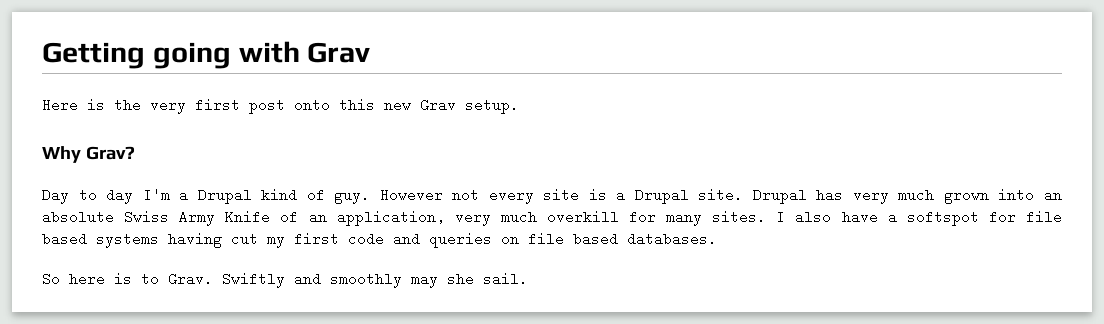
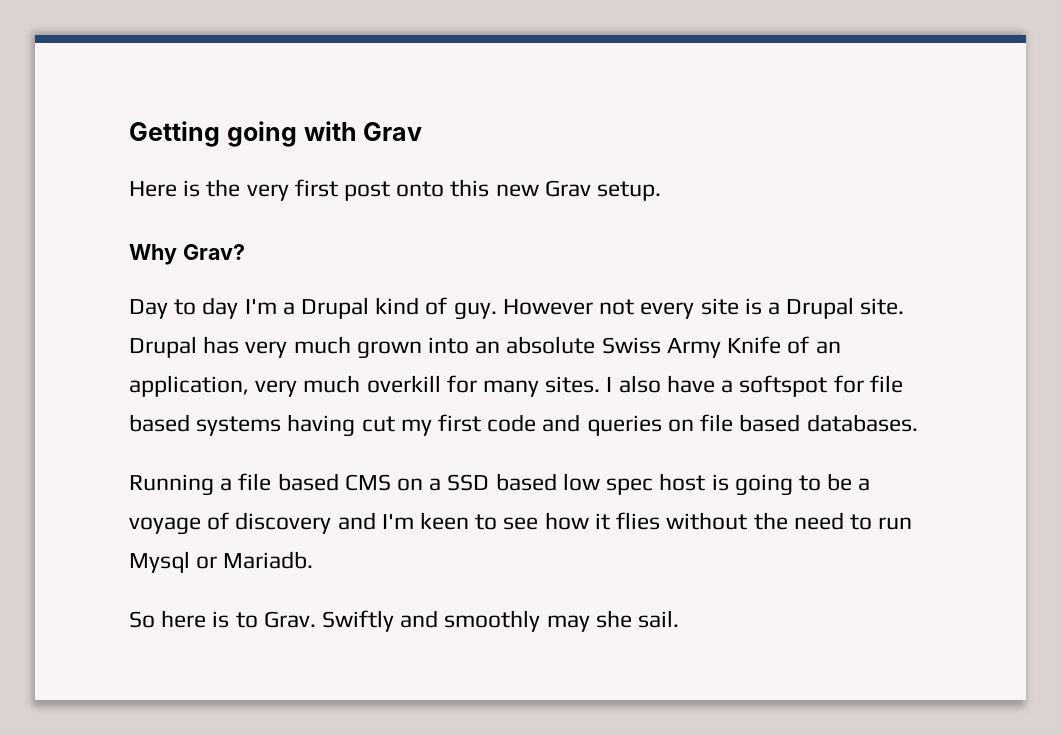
+ Running a file based CMS on a SSD based low spec host is going to be a voyage of discovery and I'm keen to see how it flies without the need to run Mysql or Mariadb.

